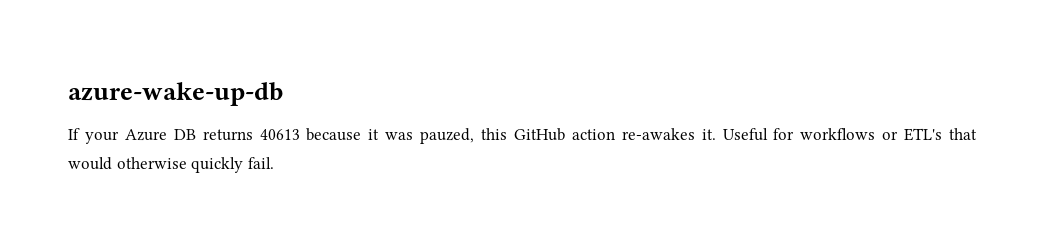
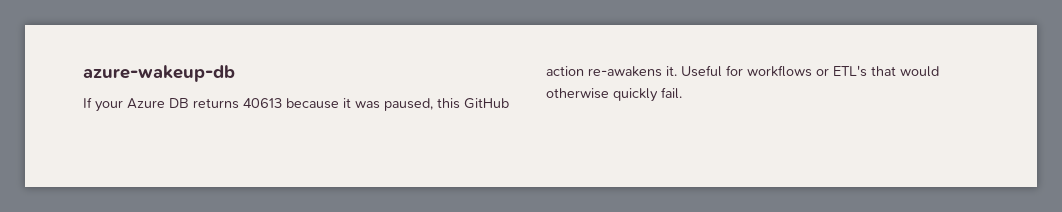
- azure-wake-up-db
+ azure-wakeup-db
- If your Azure DB returns 40613 because it was pauzed, this GitHub action re-awakes it.
+ If your Azure DB returns 40613 because it was paused, this GitHub action re-awakens it.

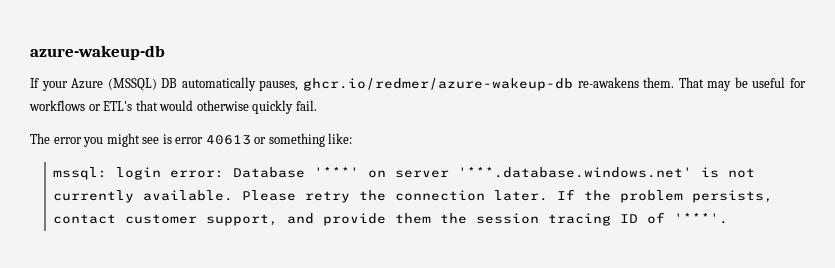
- If your Azure DB returns 40613 because it was paused, this GitHub action re-awakens it. Useful for workflows or ETL's that would otherwise quickly fail.
+ If your Azure (MSSQL) DB automatically pauses, ghcr.io/redmer/azure-wakeup-db re-awakens them. That may be useful for workflows or ETL's that would otherwise quickly fail.
+ The error you might see is error 40613 or something like:
+ mssql: login error: Database '***' on server '***.database.windows.net' is not currently available. Please retry the connection later. If the problem persists, contact customer support, and provide them the session tracing ID of '***'.

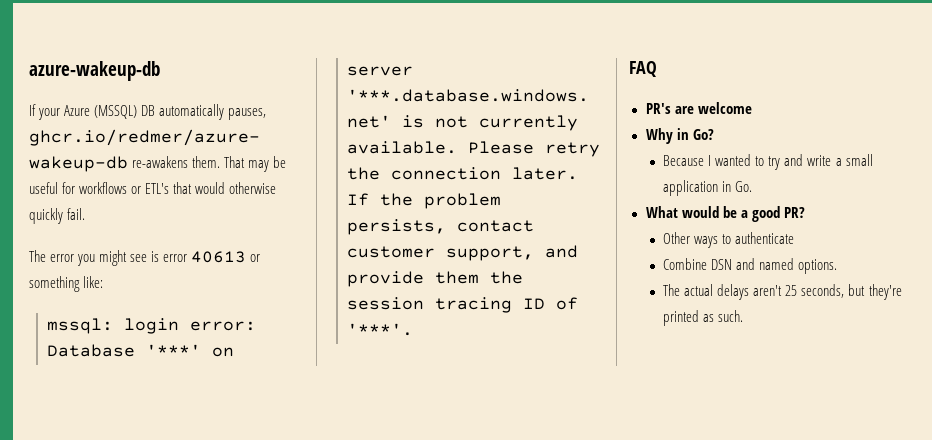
+ FAQ
+ PR's are welcome
+ Why in Go?
+ Because I wanted to try and write a small application in Go.
+ What would be a good PR?
+ Other ways to authenticate
+ Combine DSN and named options.
+ The actual delays aren't 25 seconds, but they're printed as such.

